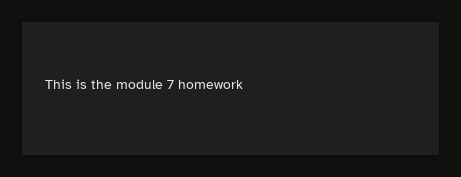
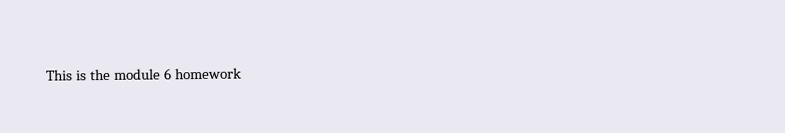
- This is the module 7 homework
+ This is the module 6 homework

